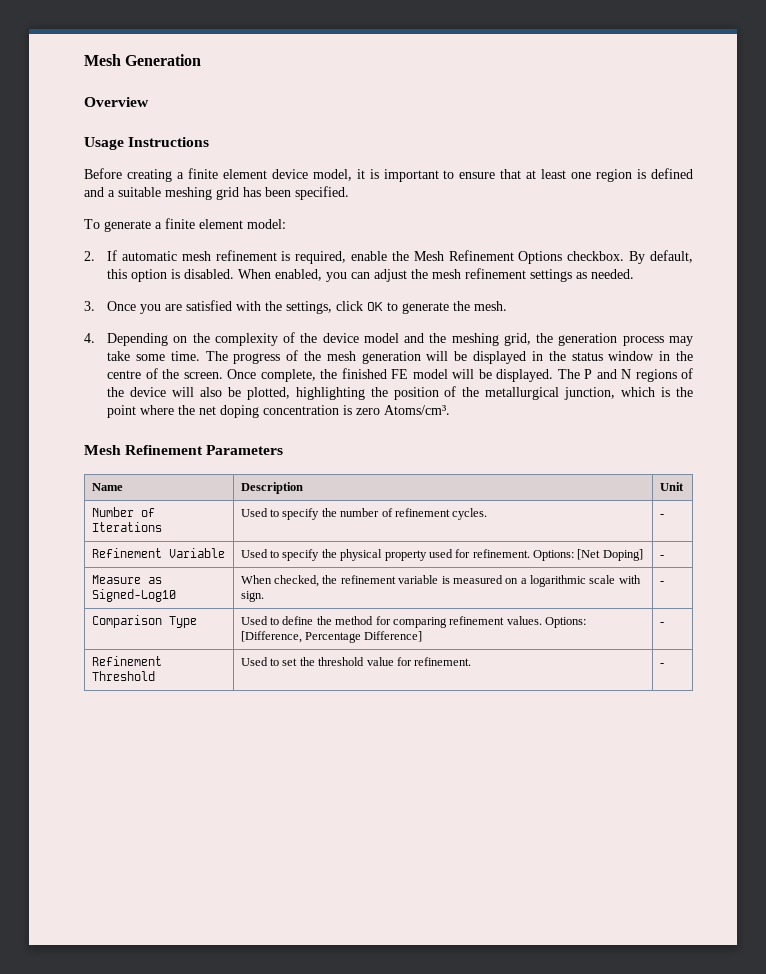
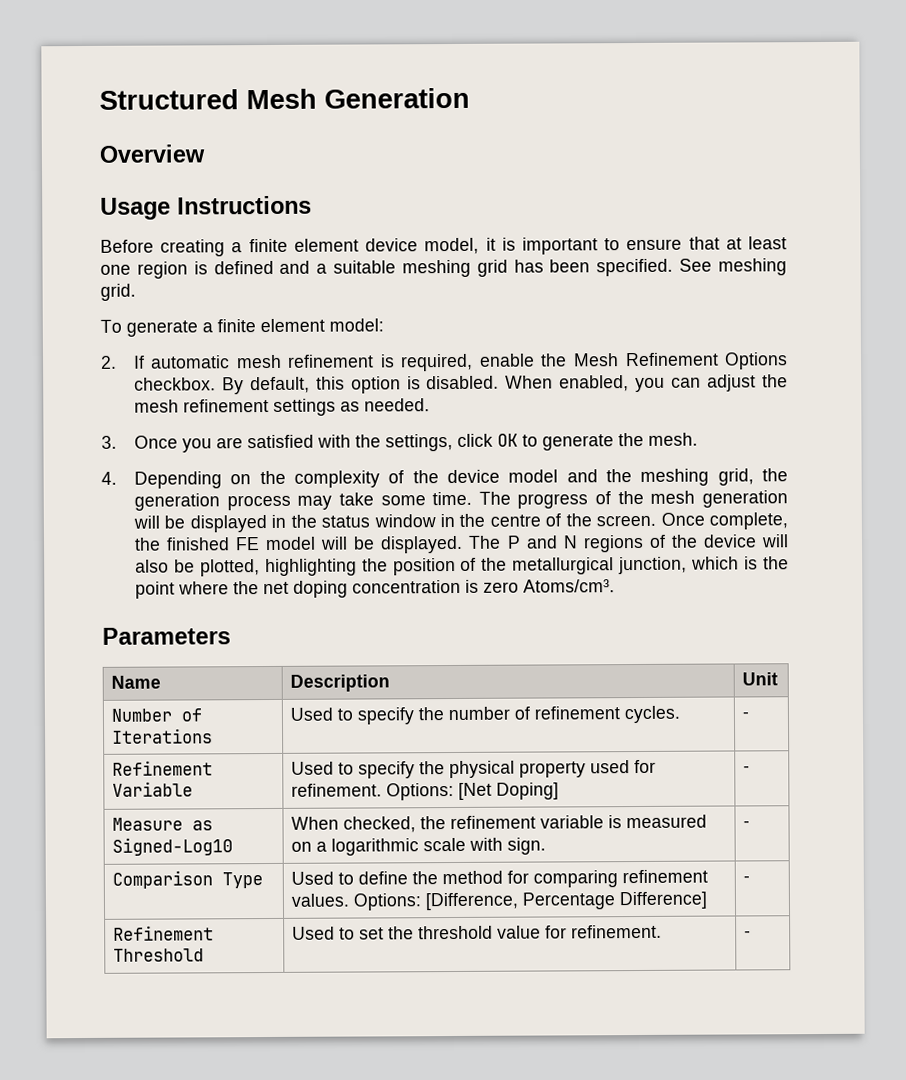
- Mesh Generation
+ Structured Mesh Generation
+ See meshing grid.
- Mesh Refinement Parameters
+ Parameters

